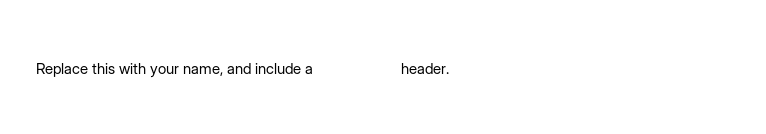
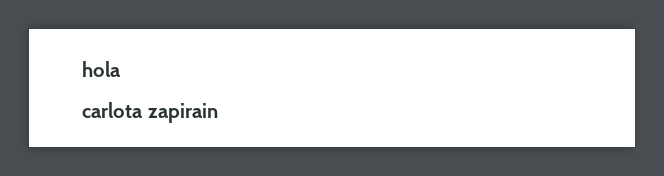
- Replace this with your name, and include a header.
+ hola
+ carlota zapirain

